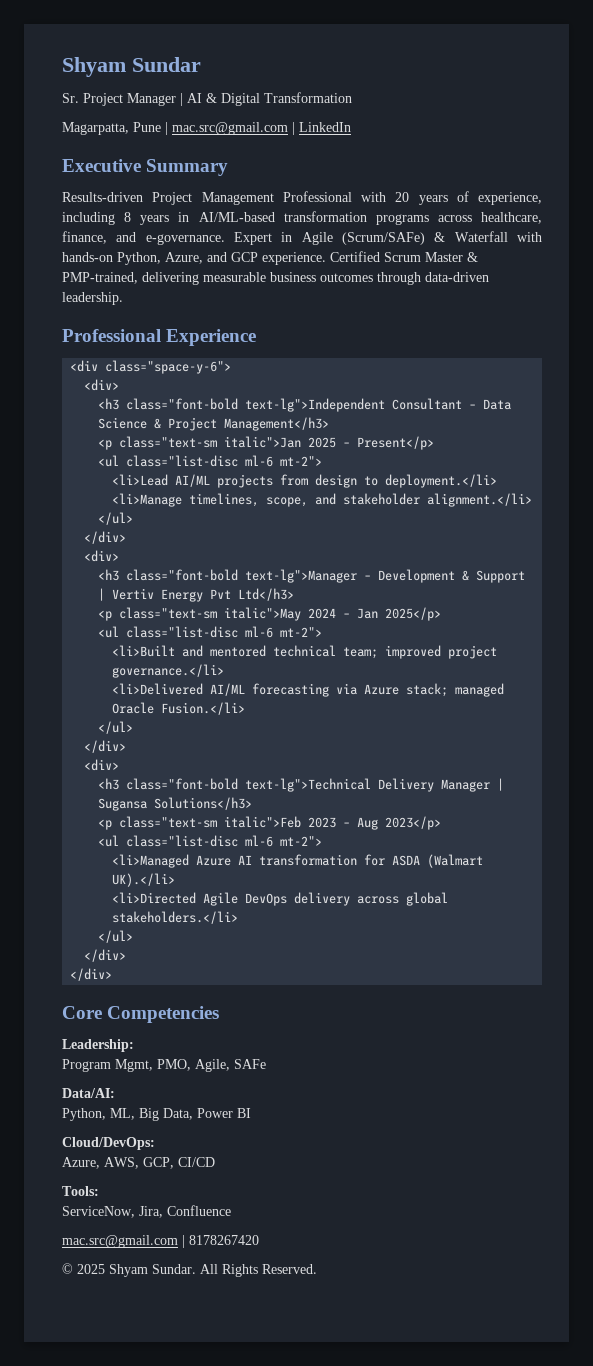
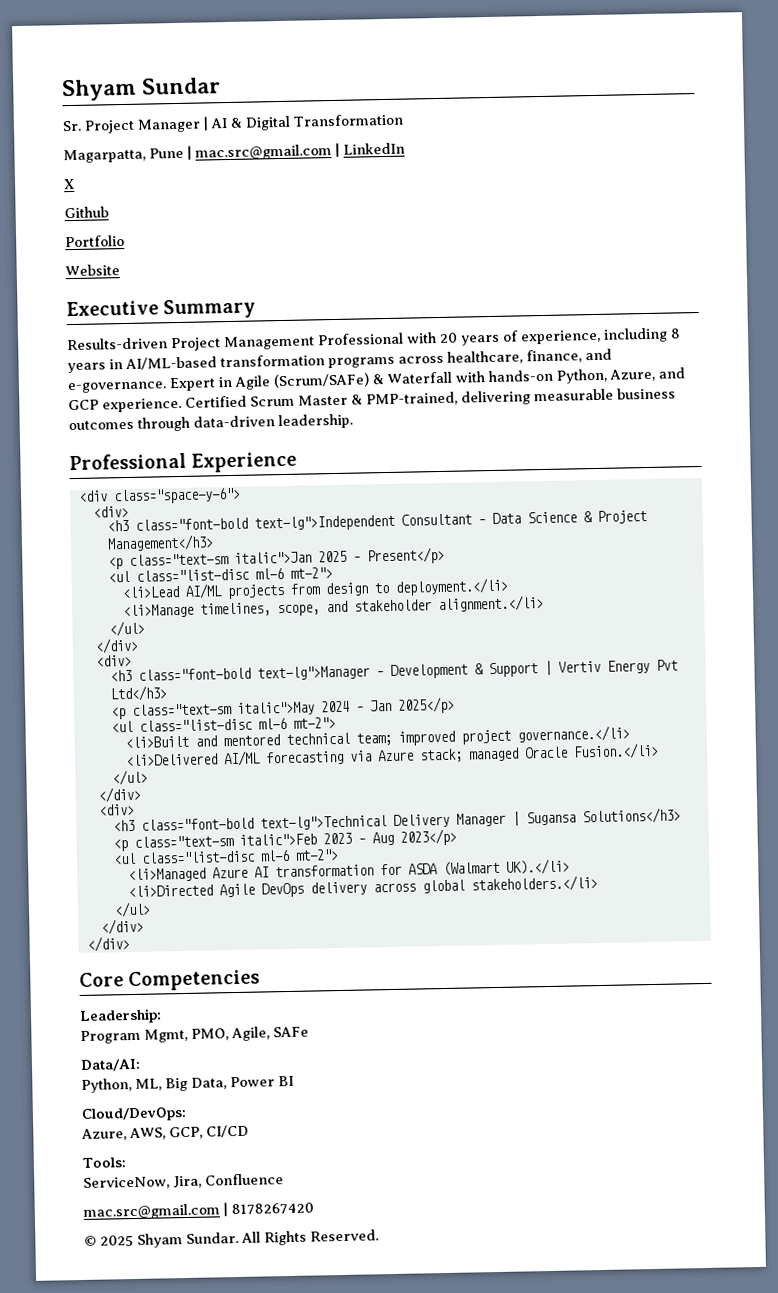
+ X
+ Github
+ Portfolio
+ Website

